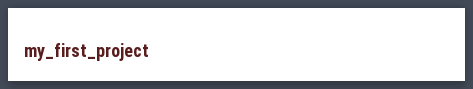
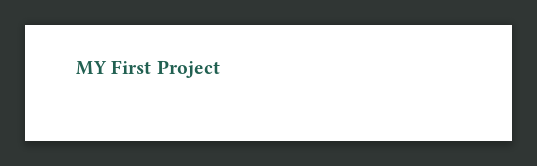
- my_first_project
+ MY First Project

